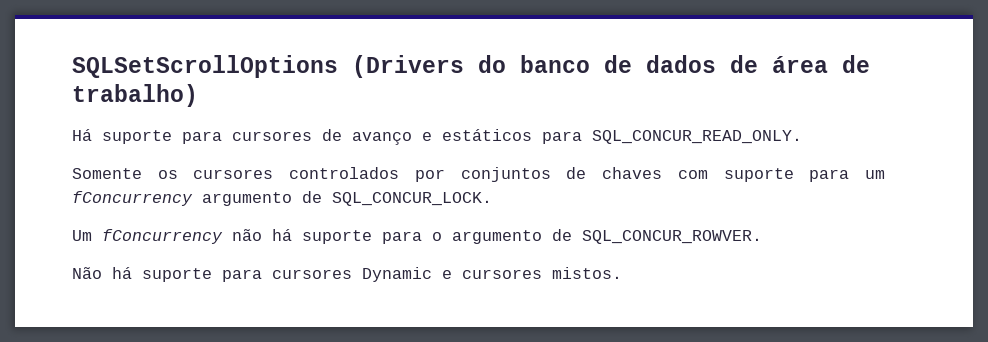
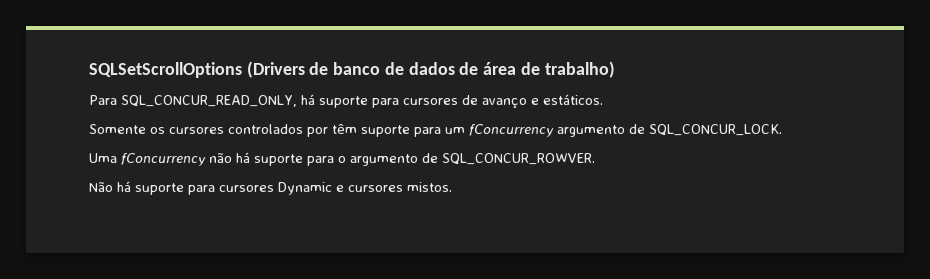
- SQLSetScrollOptions (Drivers do banco de dados de área de trabalho)
+ SQLSetScrollOptions (Drivers de banco de dados de área de trabalho)
- Há suporte para cursores de avanço e estáticos para SQL_CONCUR_READ_ONLY.
+ Para SQL_CONCUR_READ_ONLY, há suporte para cursores de avanço e estáticos.
- Somente os cursores controlados por conjuntos de chaves com suporte para um fConcurrency argumento de SQL_CONCUR_LOCK.
+ Somente os cursores controlados por têm suporte para um fConcurrency argumento de SQL_CONCUR_LOCK.
- Um fConcurrency não há suporte para o argumento de SQL_CONCUR_ROWVER.
+ Uma fConcurrency não há suporte para o argumento de SQL_CONCUR_ROWVER.

